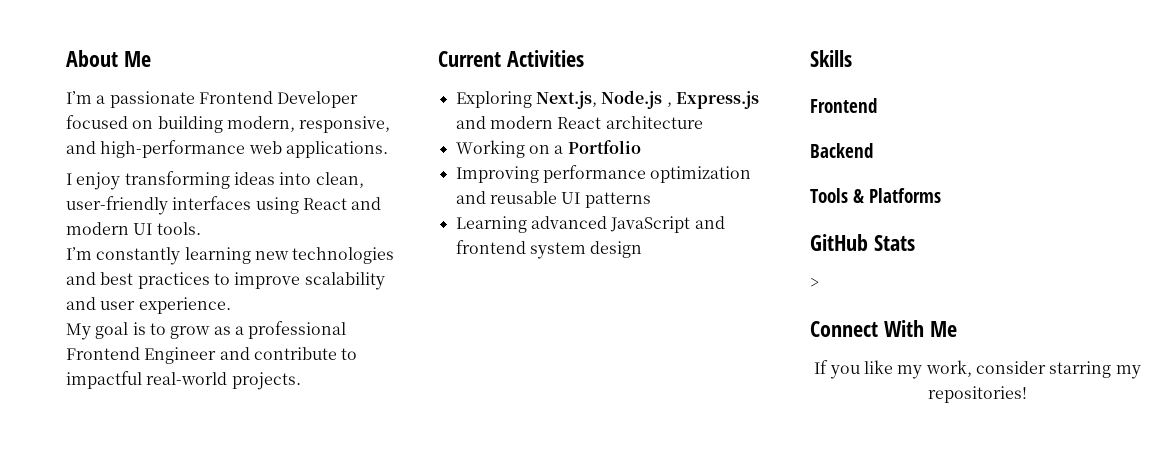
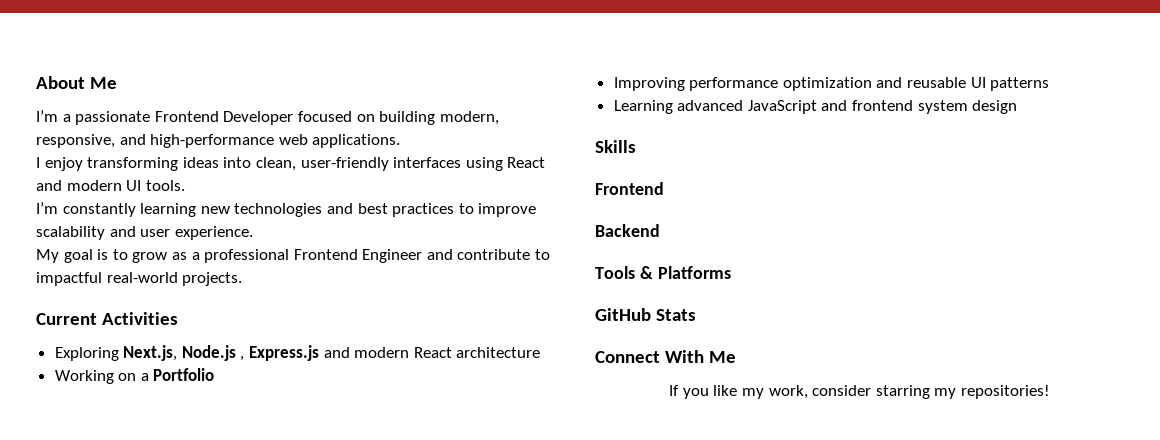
- >

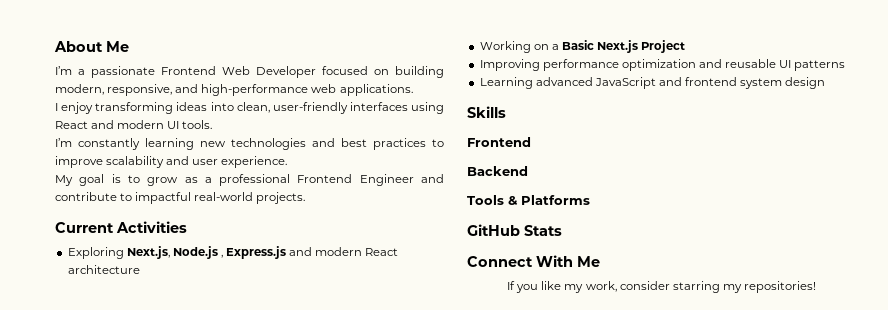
- I’m a passionate Frontend Developer focused on building modern, responsive, and high-performance web applications.
+ I’m a passionate Frontend Web Developer focused on building modern, responsive, and high-performance web applications.
- Working on a Portfolio
+ Working on a Basic Next.js Project

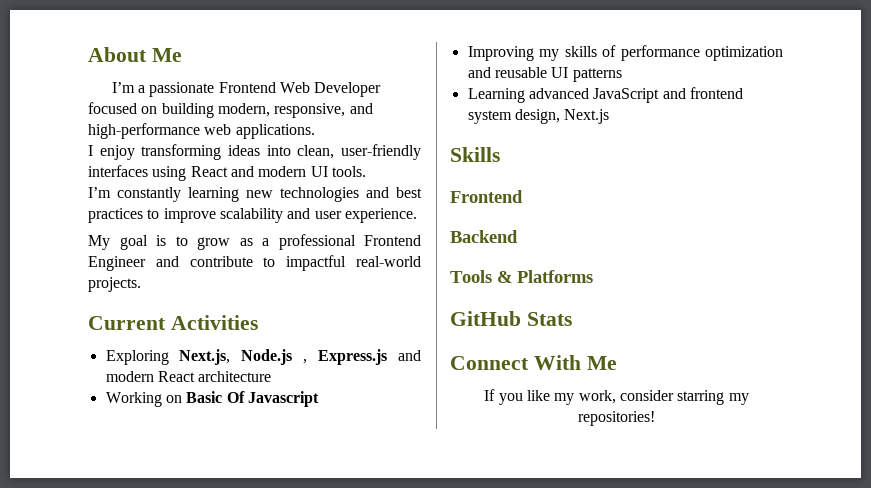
- Working on a Basic Next.js Project
- Improving performance optimization and reusable UI patterns
+ Working on Basic Of Javascript
+ Improving my skills of performance optimization and reusable UI patterns
- Learning advanced JavaScript and frontend system design
+ Learning advanced JavaScript and frontend system design, Next.js

